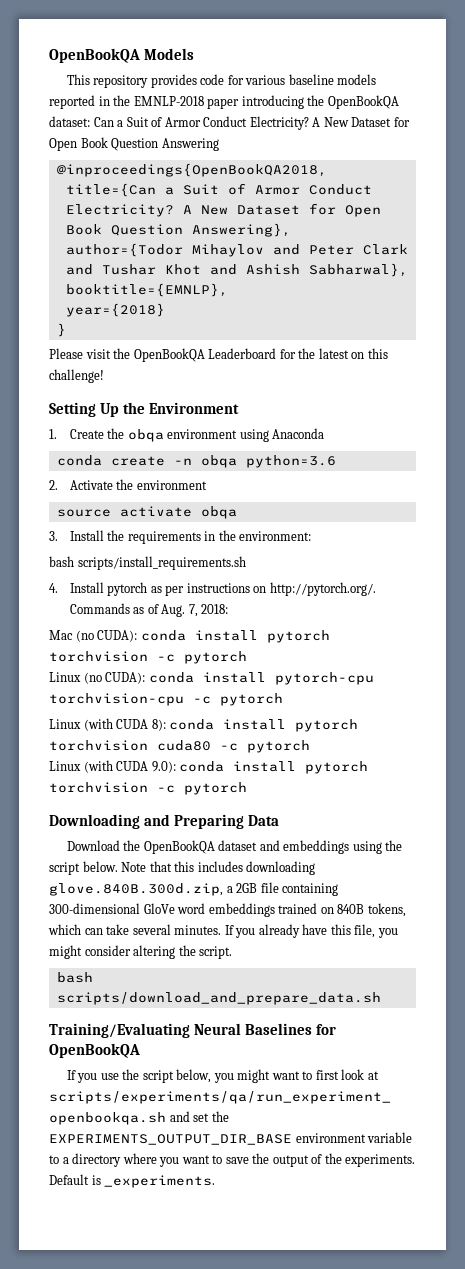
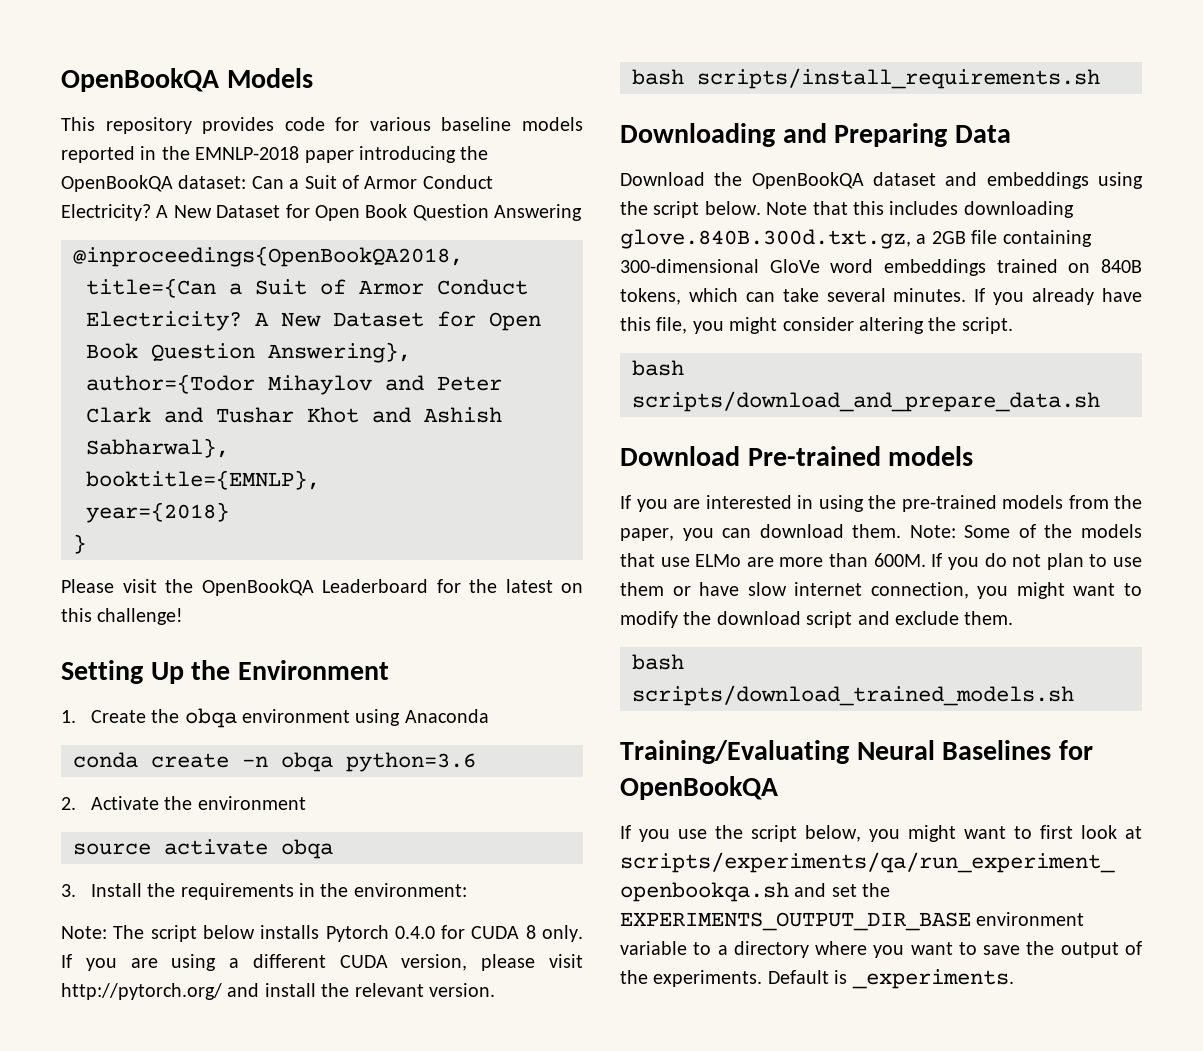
+ Note: The script below installs Pytorch 0.4.0 for CUDA 8 only. If you are using a different CUDA version, please visit http://pytorch.org/ and install the relevant version.
  bash scripts/install_requirements.sh
- 4. Install pytorch as per instructions on http://pytorch.org/. Commands as of Aug. 7, 2018:
- Mac (no CUDA): conda install pytorch torchvision -c pytorch
- Linux (no CUDA): conda install pytorch-cpu torchvision-cpu -c pytorch
- Linux (with CUDA 8): conda install pytorch torchvision cuda80 -c pytorch
- Linux (with CUDA 9.0): conda install pytorch torchvision -c pytorch
- Note that this includes downloading glove.840B.300d.zip, a 2GB file containing 300-dimensional GloVe word embeddings trained on 840B tokens, which can take several minutes.
+ Note that this includes downloading glove.840B.300d.txt.gz, a 2GB file containing 300-dimensional GloVe word embeddings trained on 840B tokens, which can take several minutes.
+ Download Pre-trained models
+ If you are interested in using the pre-trained models from the paper, you can download them. Note: Some of the models that use ELMo are more than 600M. If you do not plan to use them or have slow internet connection, you might want to modify the download script and exclude them.
+ bash scripts/download_trained_models.sh

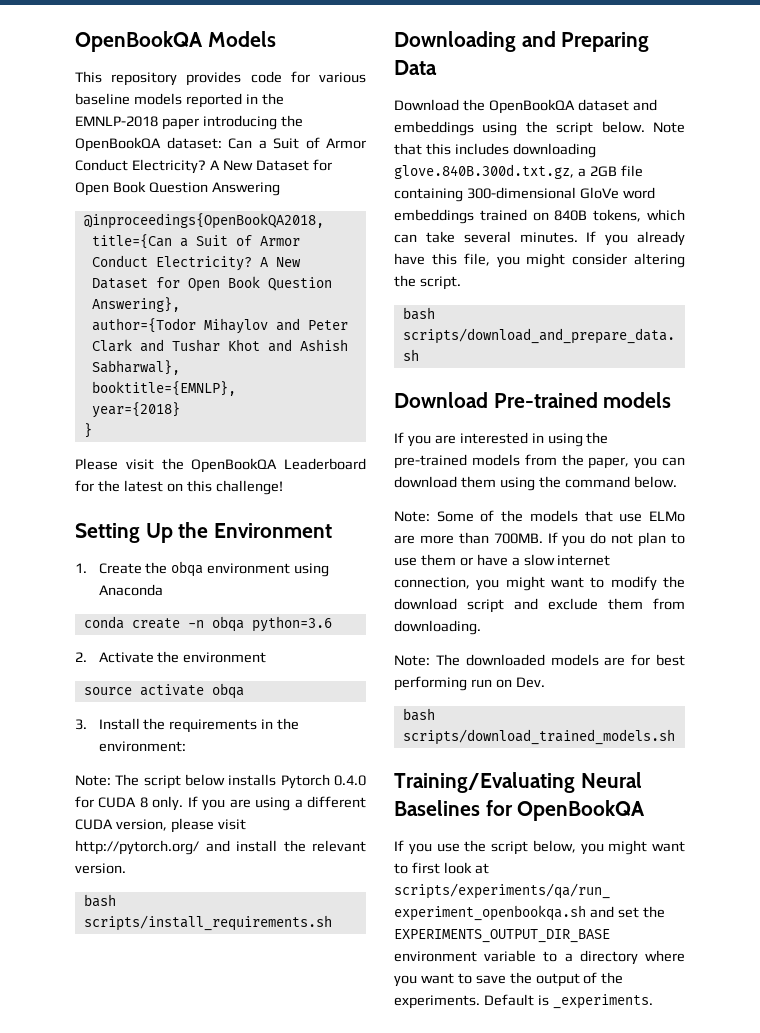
- If you are interested in using the pre-trained models from the paper, you can download them. Note: Some of the models that use ELMo are more than 600M.
+ If you are interested in using the pre-trained models from the paper, you can download them using the command below.
+ Note: Some of the models that use ELMo are more than 700MB.
- If you do not plan to use them or have slow internet connection, you might want to modify the download script and exclude them.
+ If you do not plan to use them or have a slow internet connection, you might want to modify the download script and exclude them from downloading.
+ Note: The downloaded models are for best performing run on Dev.

